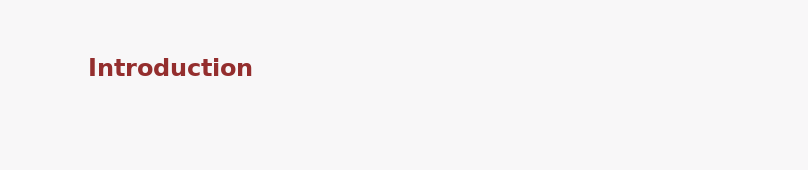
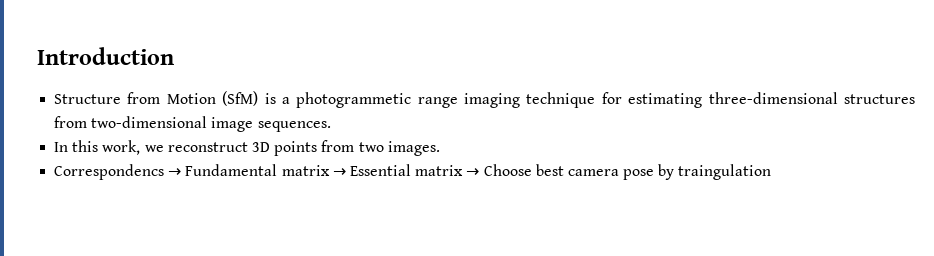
+ Structure from Motion (SfM) is a photogrammetic range imaging technique for estimating three-dimensional structures from two-dimensional image sequences.
+ In this work, we reconstruct 3D points from two images.
+ Correspondencs → Fundamental matrix → Essential matrix → Choose best camera pose by traingulation

